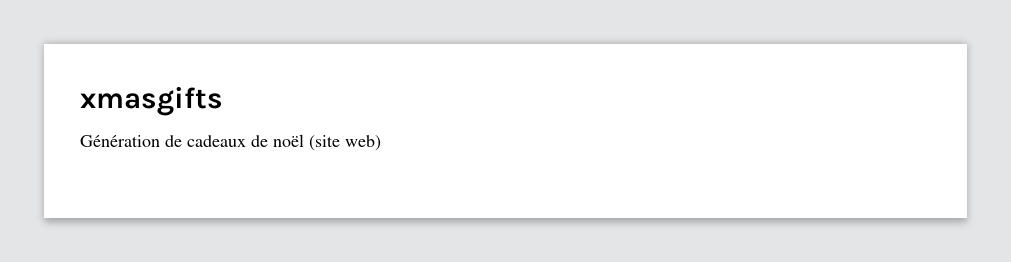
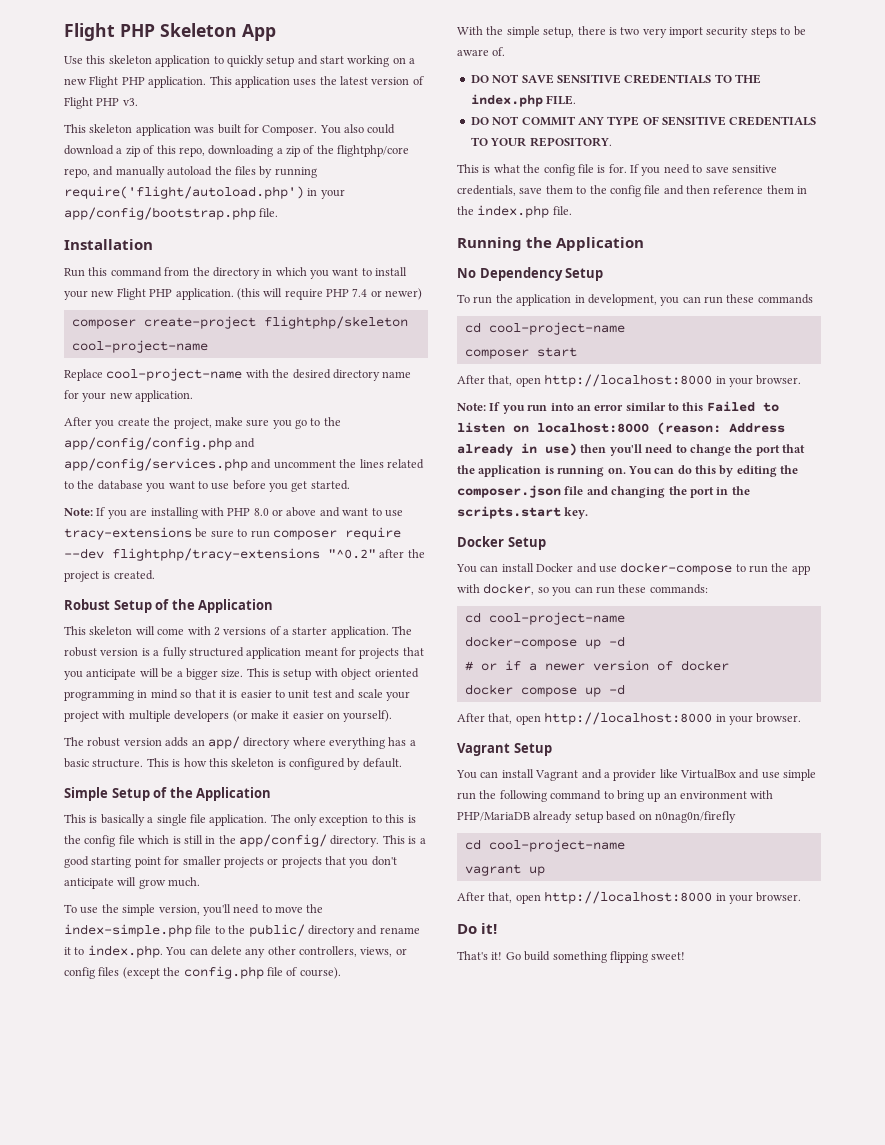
- xmasgifts
- Génération de cadeaux de noël (site web)
+ Flight PHP Skeleton App
+ Use this skeleton application to quickly setup and start working on a new Flight PHP application. This application uses the latest version of Flight PHP v3.
+ This skeleton application was built for Composer. You also could download a zip of this repo, downloading a zip of the flightphp/core repo, and manually autoload the files by running require('flight/autoload.php') in your app/config/bootstrap.php file.
+ Installation
+ Run this command from the directory in which you want to install your new Flight PHP application. (this will require PHP 7.4 or newer)
+ composer create-project flightphp/skeleton cool-project-name
+ Replace cool-project-name with the desired directory name for your new application.
+ After you create the project, make sure you go to the app/config/config.php and app/config/services.php and uncomment the lines related to the database you want to use before you get started.
+ Note: If you are installing with PHP 8.0 or above and want to use tracy-extensions be sure to run composer require --dev flightphp/tracy-extensions "^0.2" after the project is created.
+ Robust Setup of the Application
+ This skeleton will come with 2 versions of a starter application. The robust version is a fully structured application meant for projects that you anticipate will be a bigger size. This is setup with object oriented programming in mind so that it is easier to unit test and scale your project with multiple developers (or make it easier on yourself).
+ The robust version adds an app/ directory where everything has a basic structure. This is how this skeleton is configured by default.
+ Simple Setup of the Application
+ This is basically a single file application. The only exception to this is the config file which is still in the app/config/ directory. This is a good starting point for smaller projects or projects that you don't anticipate will grow much.
+ To use the simple version, you'll need to move the index-simple.php file to the public/ directory and rename it to index.php. You can delete any other controllers, views, or config files (except the config.php file of course).
+ With the simple setup, there is two very import security steps to be aware of.
+ DO NOT SAVE SENSITIVE CREDENTIALS TO THE index.php FILE.
+ DO NOT COMMIT ANY TYPE OF SENSITIVE CREDENTIALS TO YOUR REPOSITORY.
+ This is what the config file is for. If you need to save sensitive credentials, save them to the config file and then reference them in the index.php file.
+ Running the Application
+ No Dependency Setup
+ To run the application in development, you can run these commands
+ cd cool-project-name
+ composer start
+ After that, open http://localhost:8000 in your browser.
+ Note: If you run into an error similar to this Failed to listen on localhost:8000 (reason: Address already in use) then you'll need to change the port that the application is running on. You can do this by editing the composer.json file and changing the port in the scripts.start key.
+ Docker Setup
+ You can install Docker and use docker-compose to run the app with docker, so you can run these commands:
+ cd cool-project-name
+ docker-compose up -d
+ # or if a newer version of docker
+ docker compose up -d
+ After that, open http://localhost:8000 in your browser.
+ Vagrant Setup
+ You can install Vagrant and a provider like VirtualBox and use simple run the following command to bring up an environment with PHP/MariaDB already setup based on n0nag0n/firefly
+ cd cool-project-name
+ vagrant up
+ After that, open http://localhost:8000 in your browser.
+ Do it!
+ That's it! Go build something flipping sweet!

